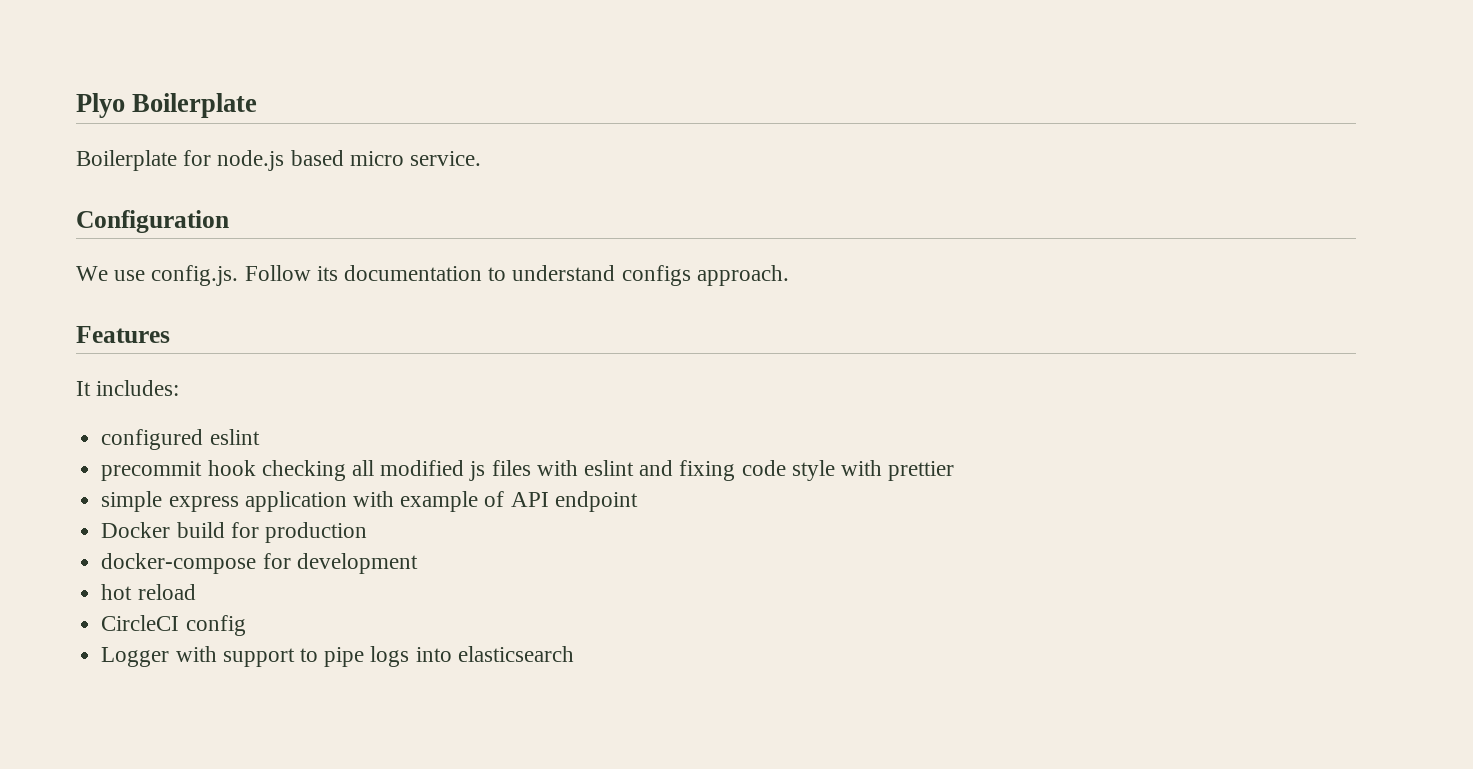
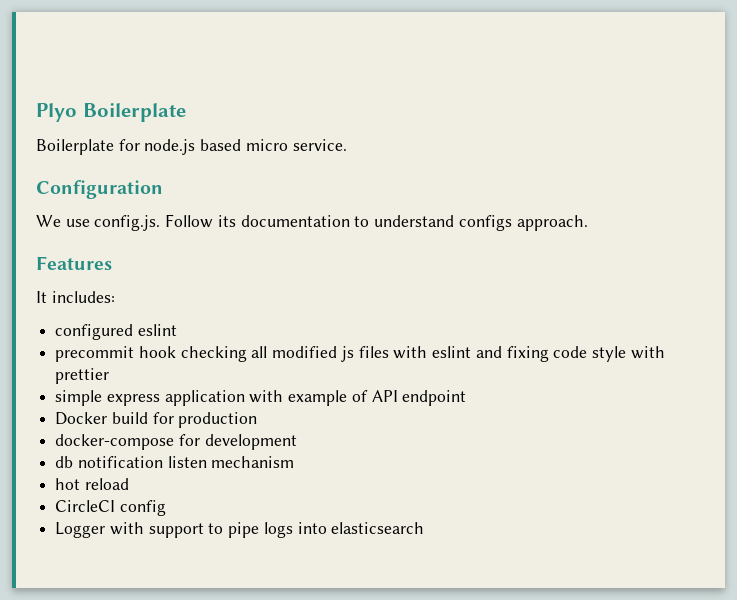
+ db notification listen mechanism

